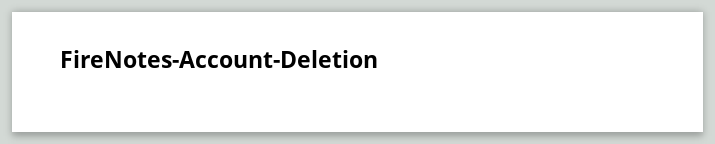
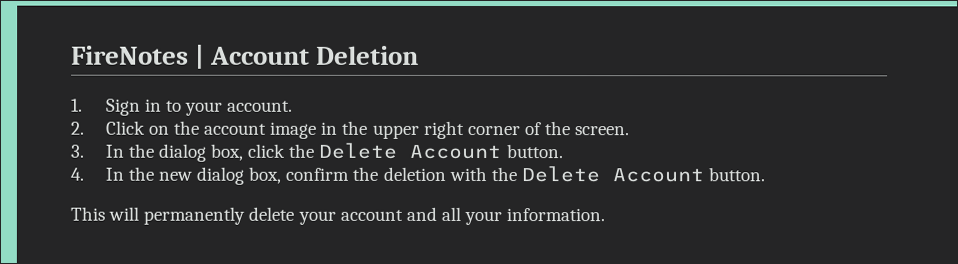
- FireNotes-Account-Deletion
+ FireNotes | Account Deletion
+ 1. Sign in to your account.
+ 2. Click on the account image in the upper right corner of the screen.
+ 3. In the dialog box, click the Delete Account button.
+ 4. In the new dialog box, confirm the deletion with the Delete Account button.
+ This will permanently delete your account and all your information.

